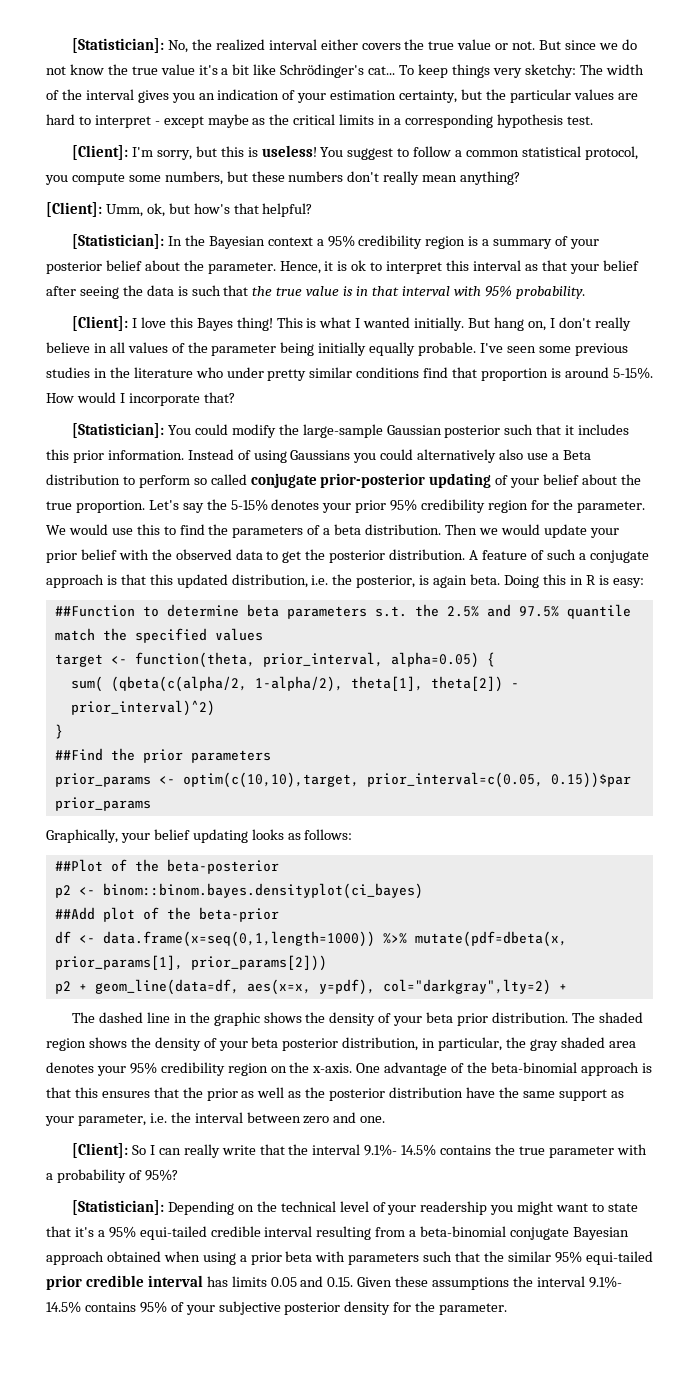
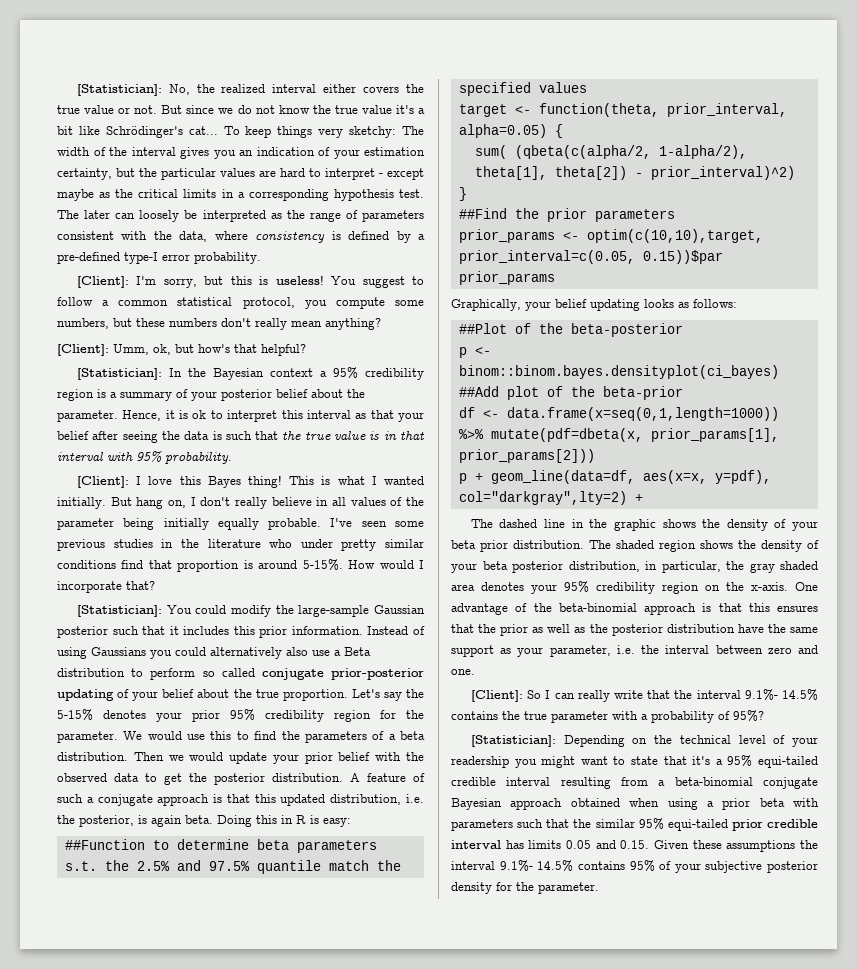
+ The later can loosely be interpreted as the range of parameters consistent with the data, where consistency is defined by a pre-defined type-I error probability.
- p2 <- binom::binom.bayes.densityplot(ci_bayes)
+ p <- binom::binom.bayes.densityplot(ci_bayes)
- p2 + geom_line(data=df, aes(x=x, y=pdf), col="darkgray",lty=2) +
+ p + geom_line(data=df, aes(x=x, y=pdf), col="darkgray",lty=2) +

